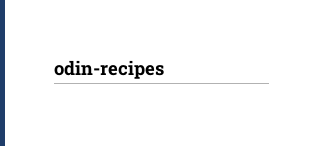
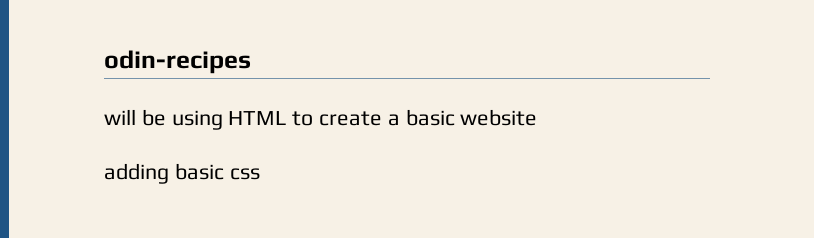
+ will be using HTML to create a basic website
+ adding basic css

